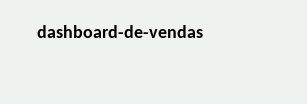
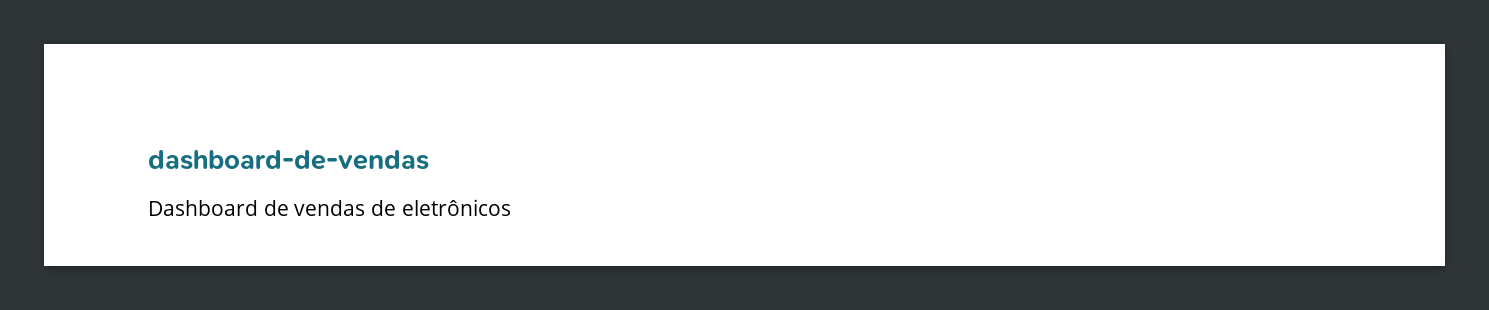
+ Dashboard de vendas de eletrônicos

